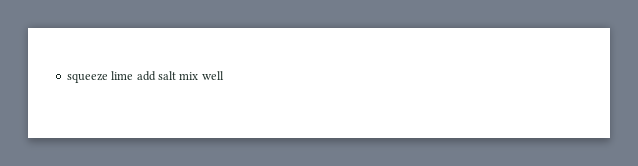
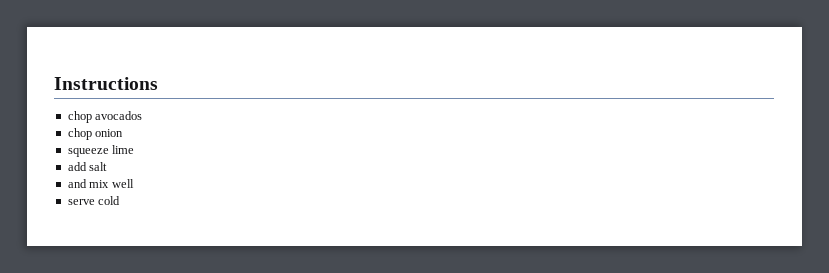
+ Instructions
+ chop avocados
+ chop onion
- squeeze lime add salt mix well
+ squeeze lime
+ add salt
+ and mix well
+ serve cold

